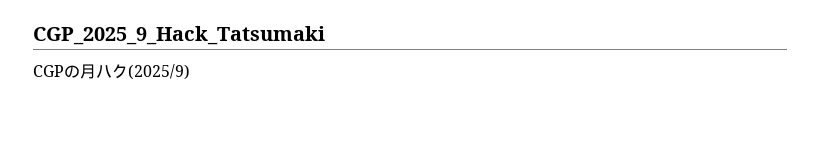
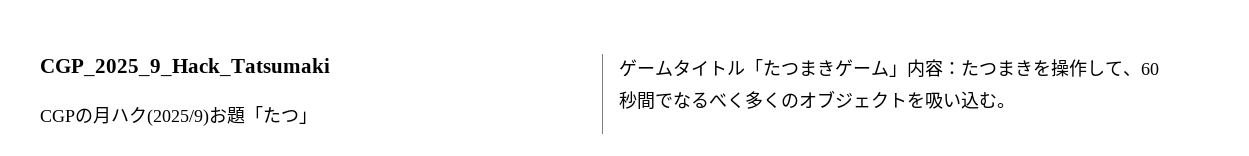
- CGPの月ハク(2025/9)
+ CGPの月ハク(2025/9)お題「たつ」
+ ゲームタイトル「たつまきゲーム」内容：たつまきを操作して、60秒間でなるべく多くのオブジェクトを吸い込む。

